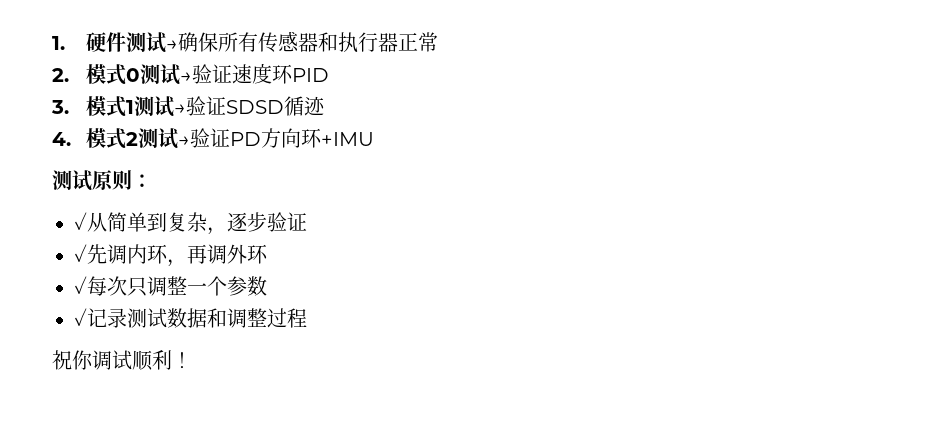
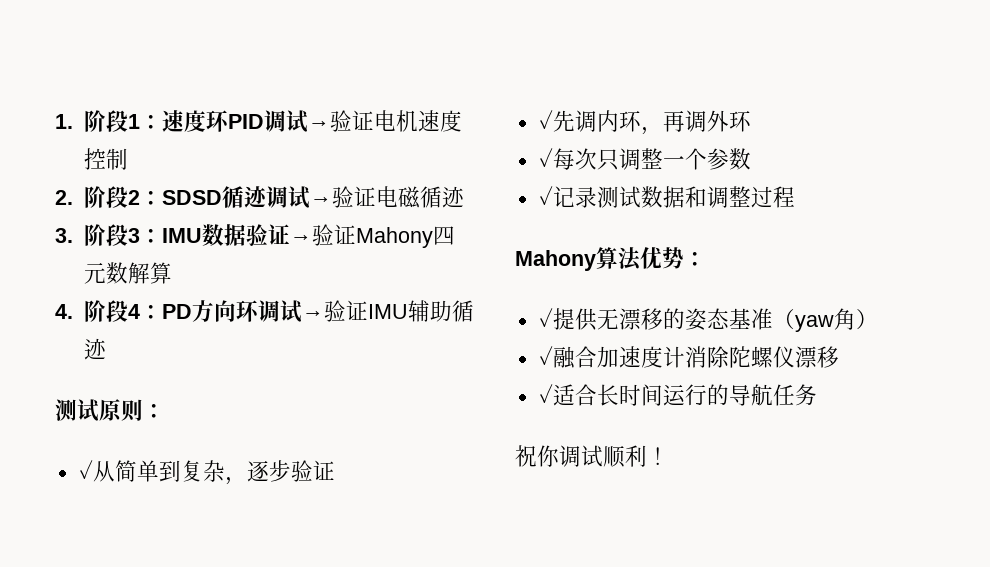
- 1.硬件测试→确保所有传感器和执行器正常
- 2.模式0测试→验证速度环PID
- 3.模式1测试→验证SDSD循迹
- 4.模式2测试→验证PD方向环+IMU
+ 1.阶段1：速度环PID调试→验证电机速度控制
+ 2.阶段2：SDSD循迹调试→验证电磁循迹
+ 3.阶段3：IMU数据验证→验证Mahony四元数解算
+ 4.阶段4：PD方向环调试→验证IMU辅助循迹
+ Mahony算法优势：
+ ✓提供无漂移的姿态基准（yaw角）
+ ✓融合加速度计消除陀螺仪漂移
+ ✓适合长时间运行的导航任务

